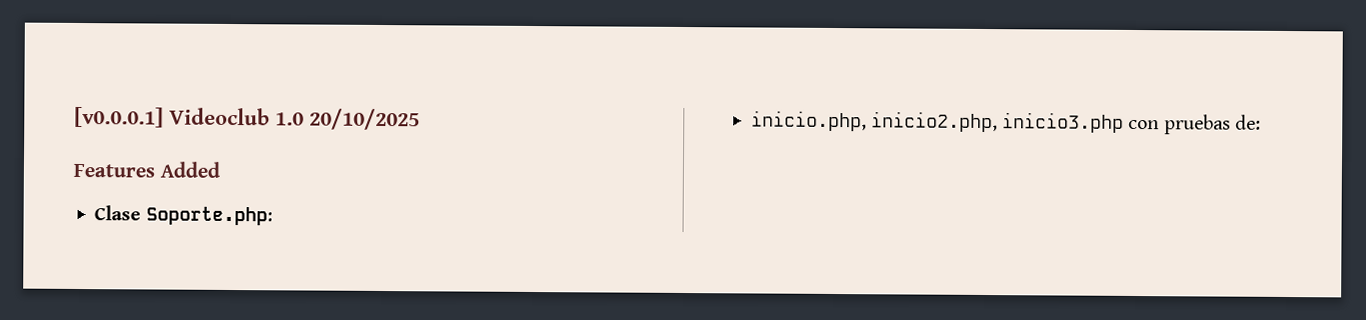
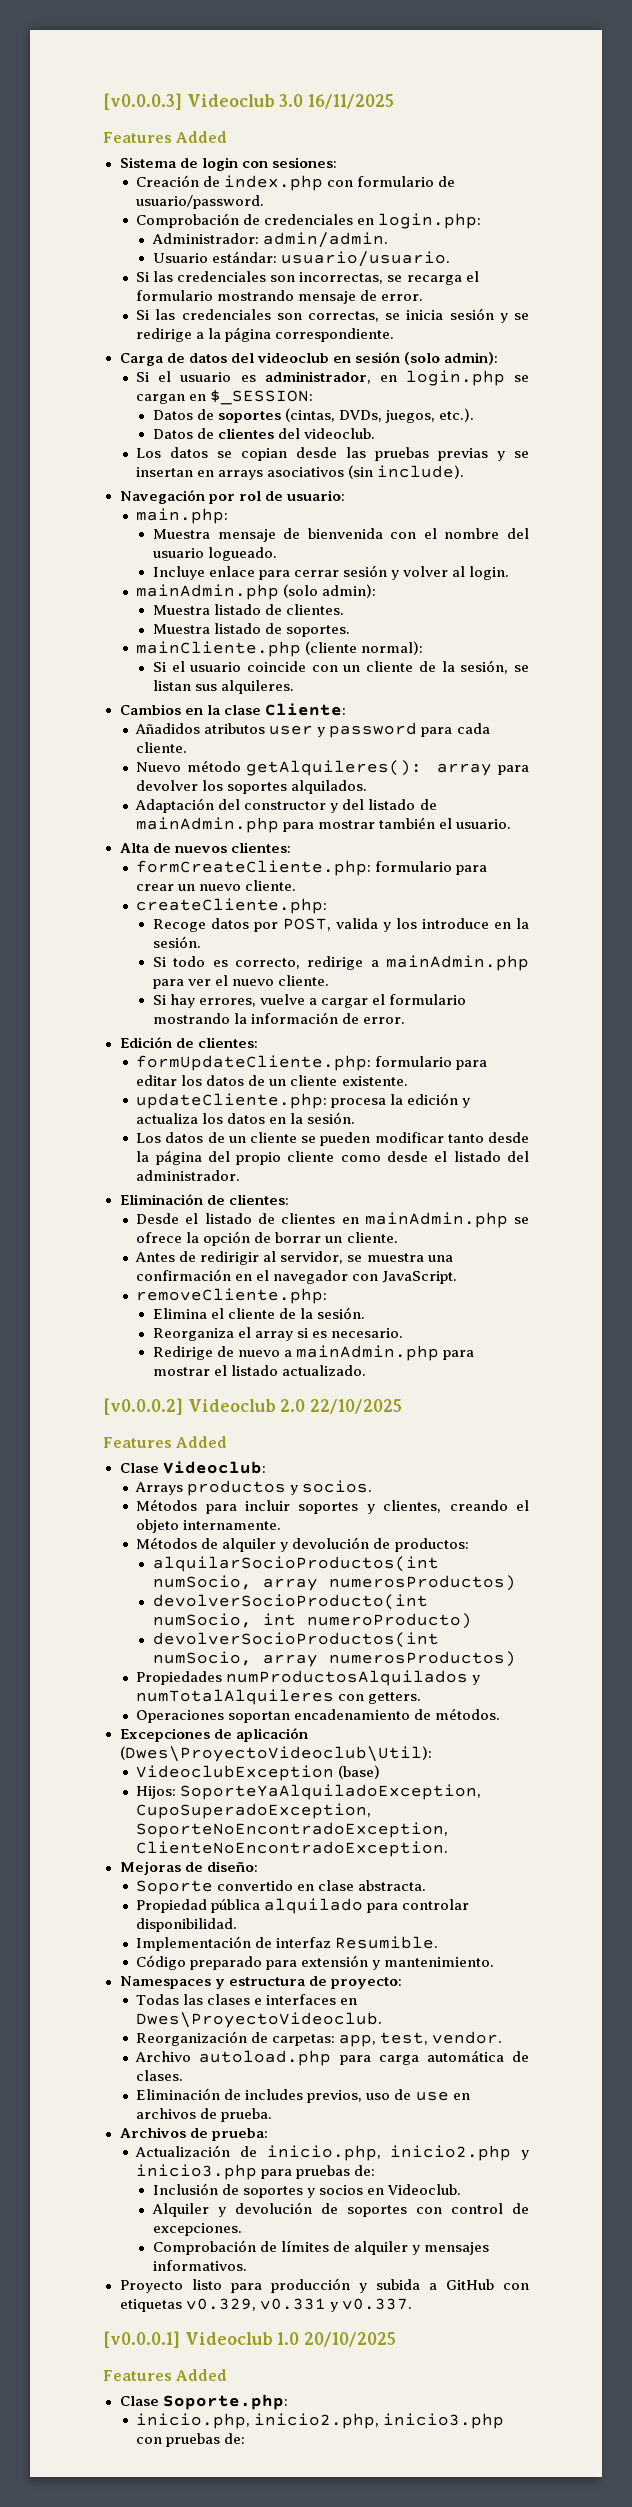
+ [v0.0.0.3] Videoclub 3.0 16/11/2025
+ Features Added
+ Sistema de login con sesiones:
+ Creación de index.php con formulario de usuario/password.
+ Comprobación de credenciales en login.php:
+ Administrador: admin/admin.
+ Usuario estándar: usuario/usuario.
+ Si las credenciales son incorrectas, se recarga el formulario mostrando mensaje de error.
+ Si las credenciales son correctas, se inicia sesión y se redirige a la página correspondiente.
+ Carga de datos del videoclub en sesión (solo admin):
+ Si el usuario es administrador, en login.php se cargan en $_SESSION:
+ Datos de soportes (cintas, DVDs, juegos, etc.).
+ Datos de clientes del videoclub.
+ Los datos se copian desde las pruebas previas y se insertan en arrays asociativos (sin include).
+ Navegación por rol de usuario:
+ main.php:
+ Muestra mensaje de bienvenida con el nombre del usuario logueado.
+ Incluye enlace para cerrar sesión y volver al login.
+ mainAdmin.php (solo admin):
+ Muestra listado de clientes.
+ Muestra listado de soportes.
+ mainCliente.php (cliente normal):
+ Si el usuario coincide con un cliente de la sesión, se listan sus alquileres.
+ Cambios en la clase Cliente:
+ Añadidos atributos user y password para cada cliente.
+ Nuevo método getAlquileres(): array para devolver los soportes alquilados.
+ Adaptación del constructor y del listado de mainAdmin.php para mostrar también el usuario.
+ Alta de nuevos clientes:
+ formCreateCliente.php: formulario para crear un nuevo cliente.
+ createCliente.php:
+ Recoge datos por POST, valida y los introduce en la sesión.
+ Si todo es correcto, redirige a mainAdmin.php para ver el nuevo cliente.
+ Si hay errores, vuelve a cargar el formulario mostrando la información de error.
+ Edición de clientes:
+ formUpdateCliente.php: formulario para editar los datos de un cliente existente.
+ updateCliente.php: procesa la edición y actualiza los datos en la sesión.
+ Los datos de un cliente se pueden modificar tanto desde la página del propio cliente como desde el listado del administrador.
+ Eliminación de clientes:
+ Desde el listado de clientes en mainAdmin.php se ofrece la opción de borrar un cliente.
+ Antes de redirigir al servidor, se muestra una confirmación en el navegador con JavaScript.
+ removeCliente.php:
+ Elimina el cliente de la sesión.
+ Reorganiza el array si es necesario.
+ Redirige de nuevo a mainAdmin.php para mostrar el listado actualizado.
+ [v0.0.0.2] Videoclub 2.0 22/10/2025
+ Features Added
+ Clase Videoclub:
+ Arrays productos y socios.
+ Métodos para incluir soportes y clientes, creando el objeto internamente.
+ Métodos de alquiler y devolución de productos:
+ alquilarSocioProductos(int numSocio, array numerosProductos)
+ devolverSocioProducto(int numSocio, int numeroProducto)
+ devolverSocioProductos(int numSocio, array numerosProductos)
+ Propiedades numProductosAlquilados y numTotalAlquileres con getters.
+ Operaciones soportan encadenamiento de métodos.
+ Excepciones de aplicación (Dwes\ProyectoVideoclub\Util):
+ VideoclubException (base)
+ Hijos: SoporteYaAlquiladoException, CupoSuperadoException, SoporteNoEncontradoException, ClienteNoEncontradoException.
+ Mejoras de diseño:
+ Soporte convertido en clase abstracta.
+ Propiedad pública alquilado para controlar disponibilidad.
+ Implementación de interfaz Resumible.
+ Código preparado para extensión y mantenimiento.
+ Namespaces y estructura de proyecto:
+ Todas las clases e interfaces en Dwes\ProyectoVideoclub.
+ Reorganización de carpetas: app, test, vendor.
+ Archivo autoload.php para carga automática de clases.
+ Eliminación de includes previos, uso de use en archivos de prueba.
+ Archivos de prueba:
+ Actualización de inicio.php, inicio2.php y inicio3.php para pruebas de:
+ Inclusión de soportes y socios en Videoclub.
+ Alquiler y devolución de soportes con control de excepciones.
+ Comprobación de límites de alquiler y mensajes informativos.
+ Proyecto listo para producción y subida a GitHub con etiquetas v0.329, v0.331 y v0.337.

